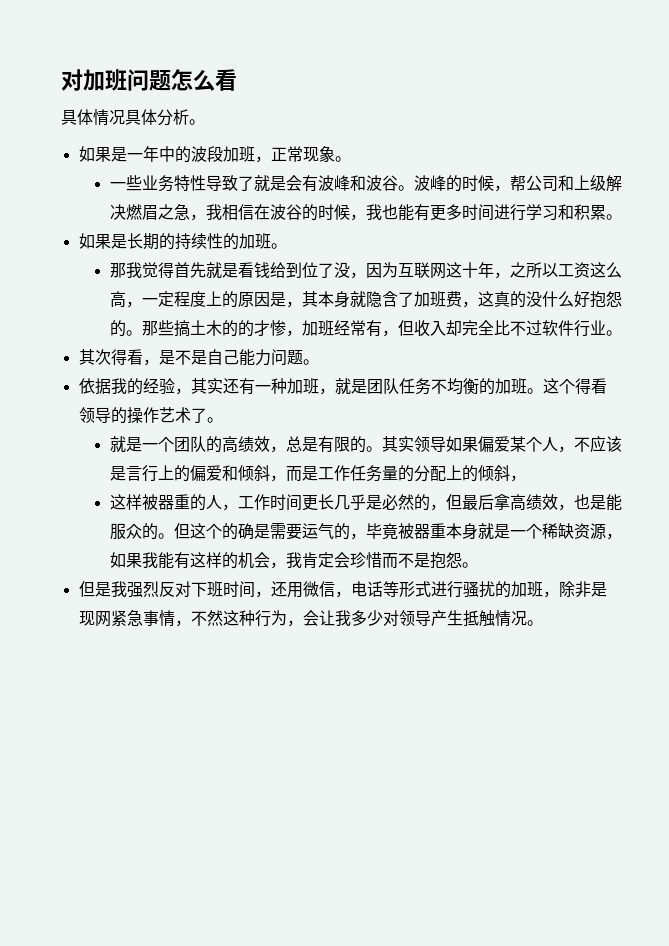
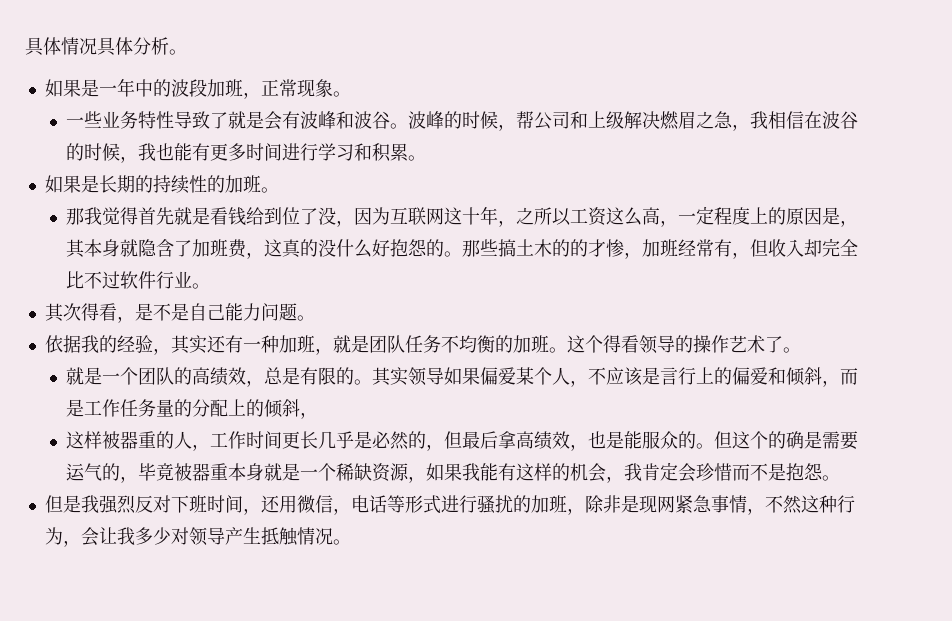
- 对加班问题怎么看

